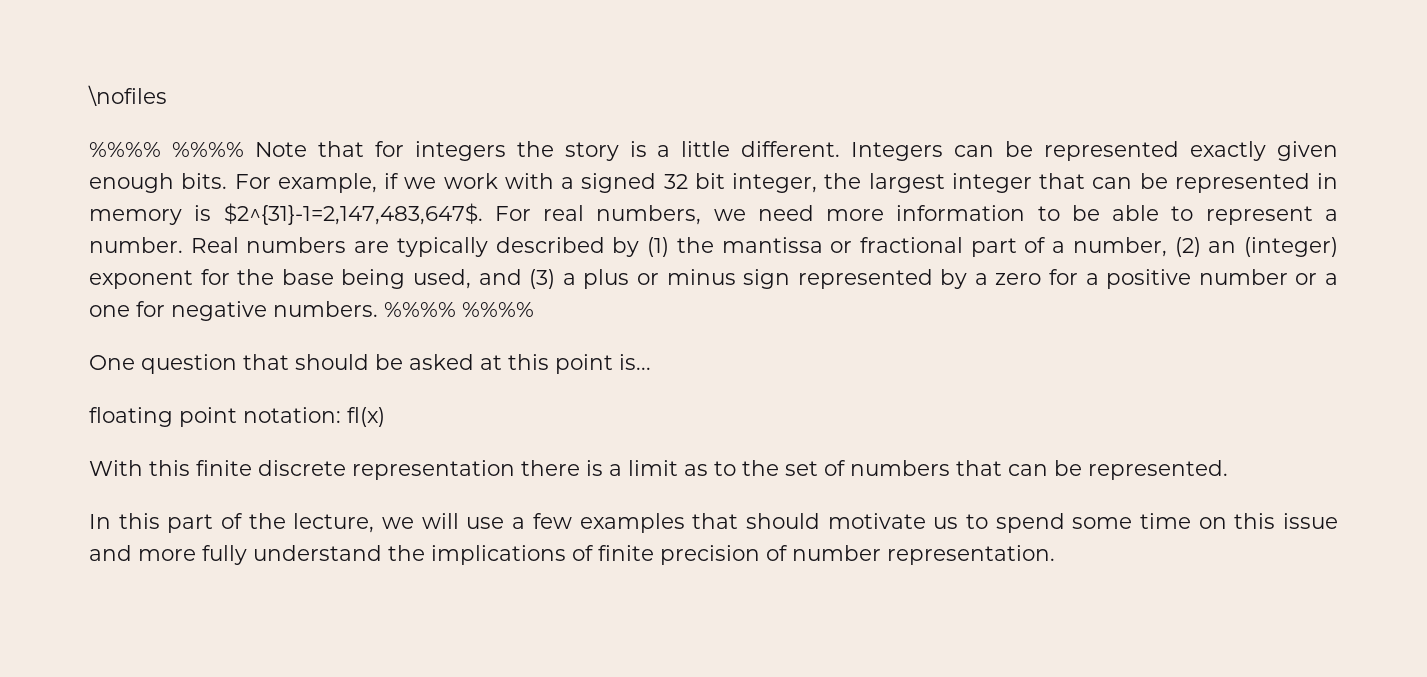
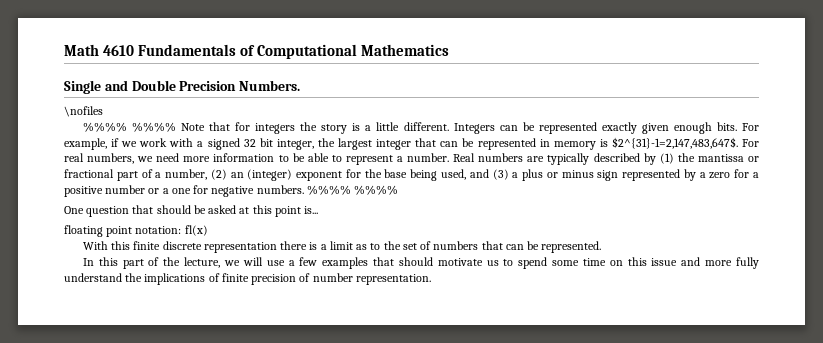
+ Math 4610 Fundamentals of Computational Mathematics
+ Single and Double Precision Numbers.

